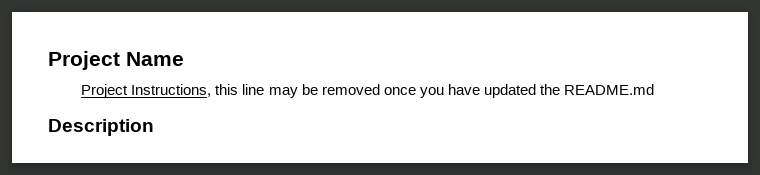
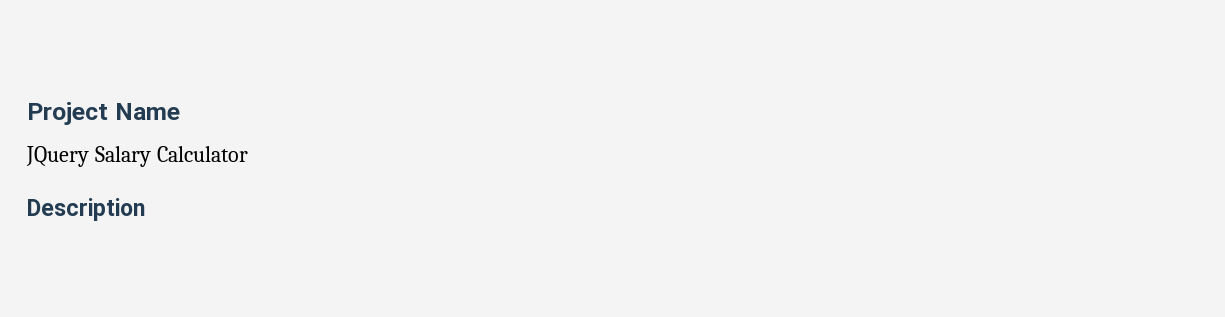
- Project Instructions, this line may be removed once you have updated the README.md
+ JQuery Salary Calculator

